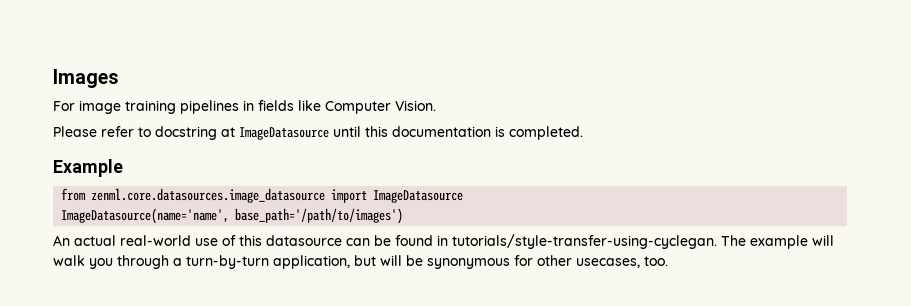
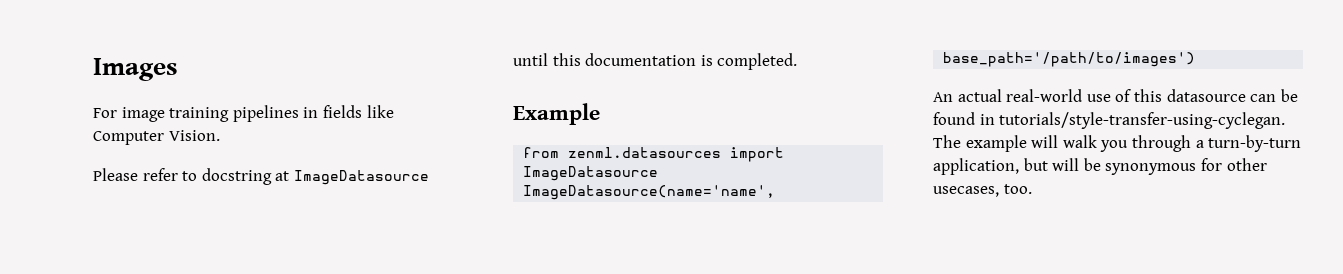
- from zenml.core.datasources.image_datasource import ImageDatasource
+ from zenml.datasources import ImageDatasource

